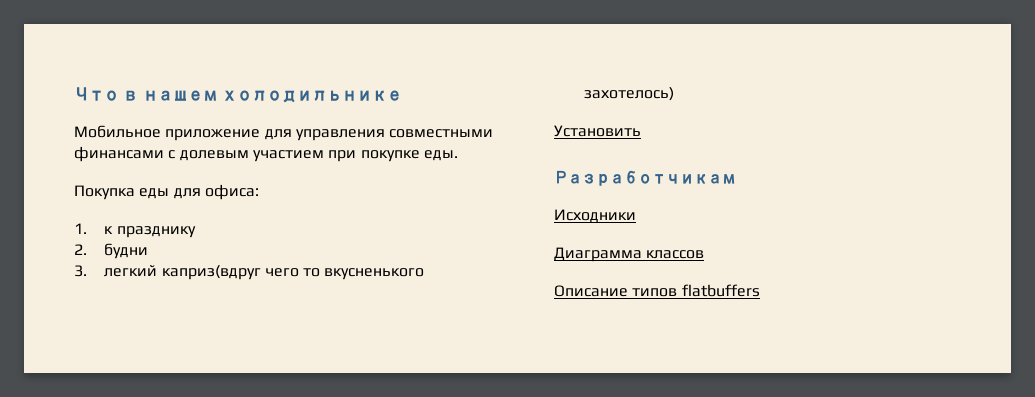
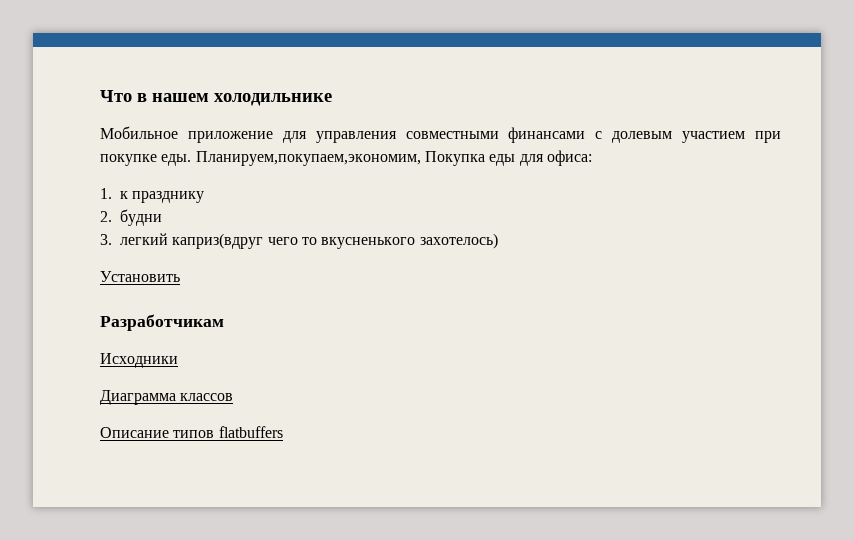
- Мобильное приложение для управления совместными финансами с долевым участием при покупке еды.
- Покупка еды для офиса:
+ Мобильное приложение для управления совместными финансами с долевым участием при покупке еды. Планируем,покупаем,экономим, Покупка еды для офиса:

